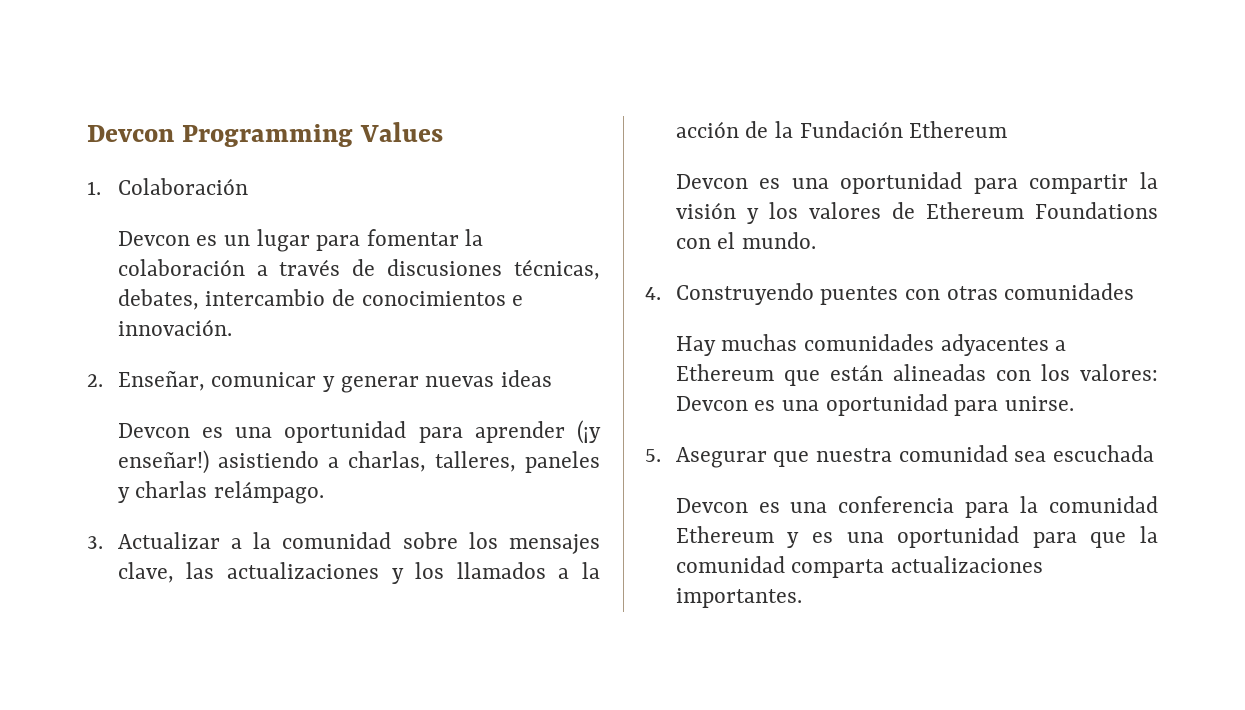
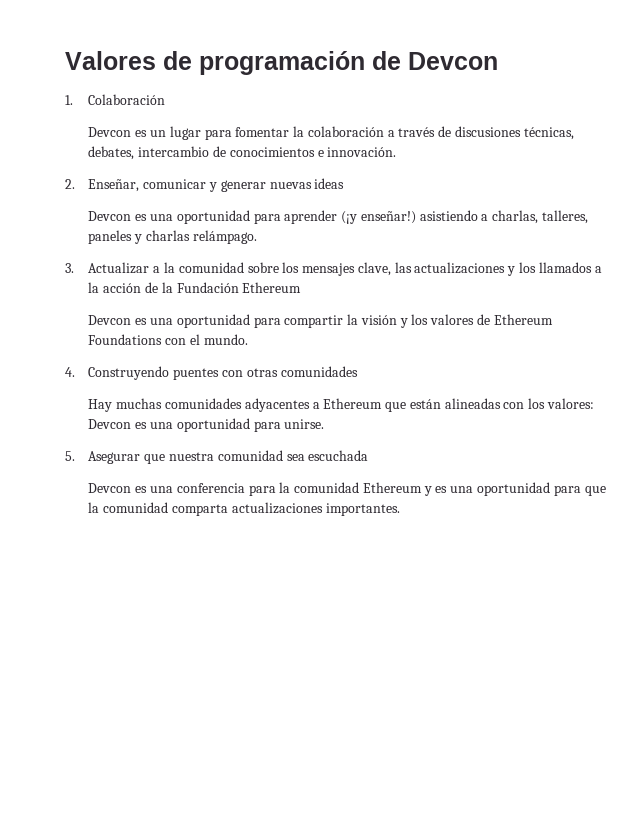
- Devcon Programming Values
+ Valores de programación de Devcon

